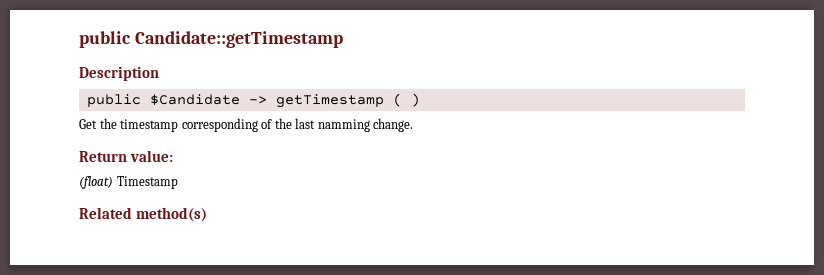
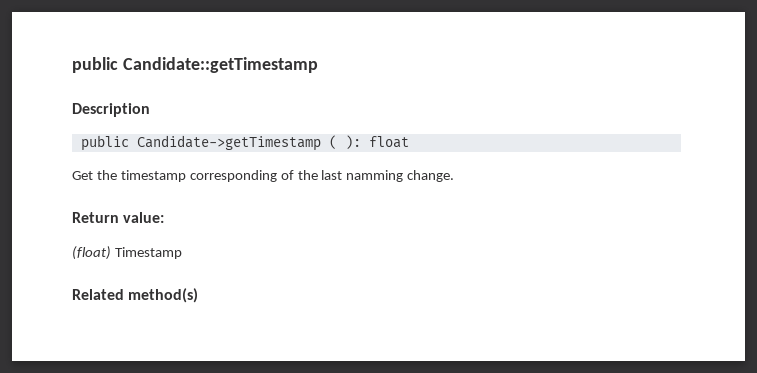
- public $Candidate -> getTimestamp ( )
+ public Candidate->getTimestamp ( ): float

